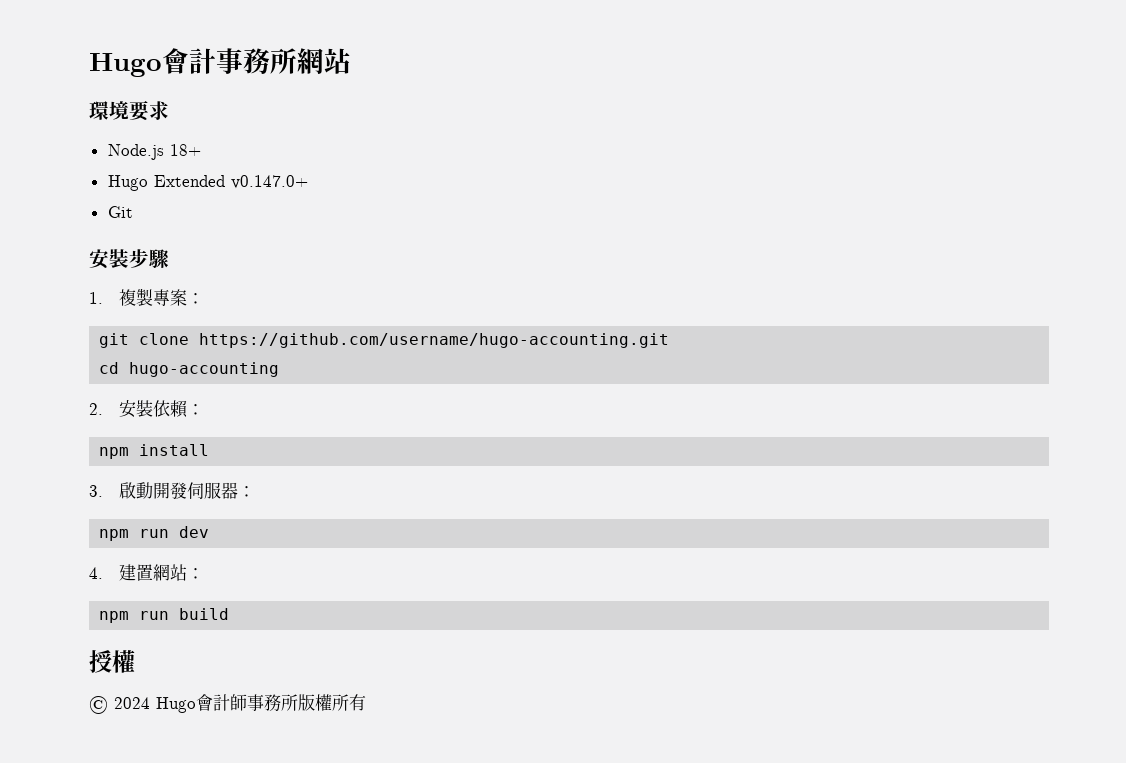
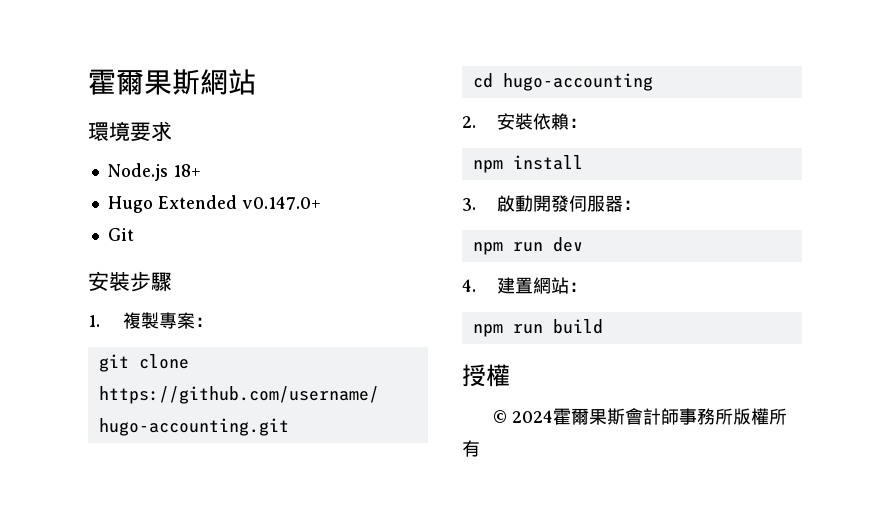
- Hugo會計事務所網站
+ 霍爾果斯網站
- © 2024 Hugo會計師事務所版權所有
+ © 2024霍爾果斯會計師事務所版權所有

